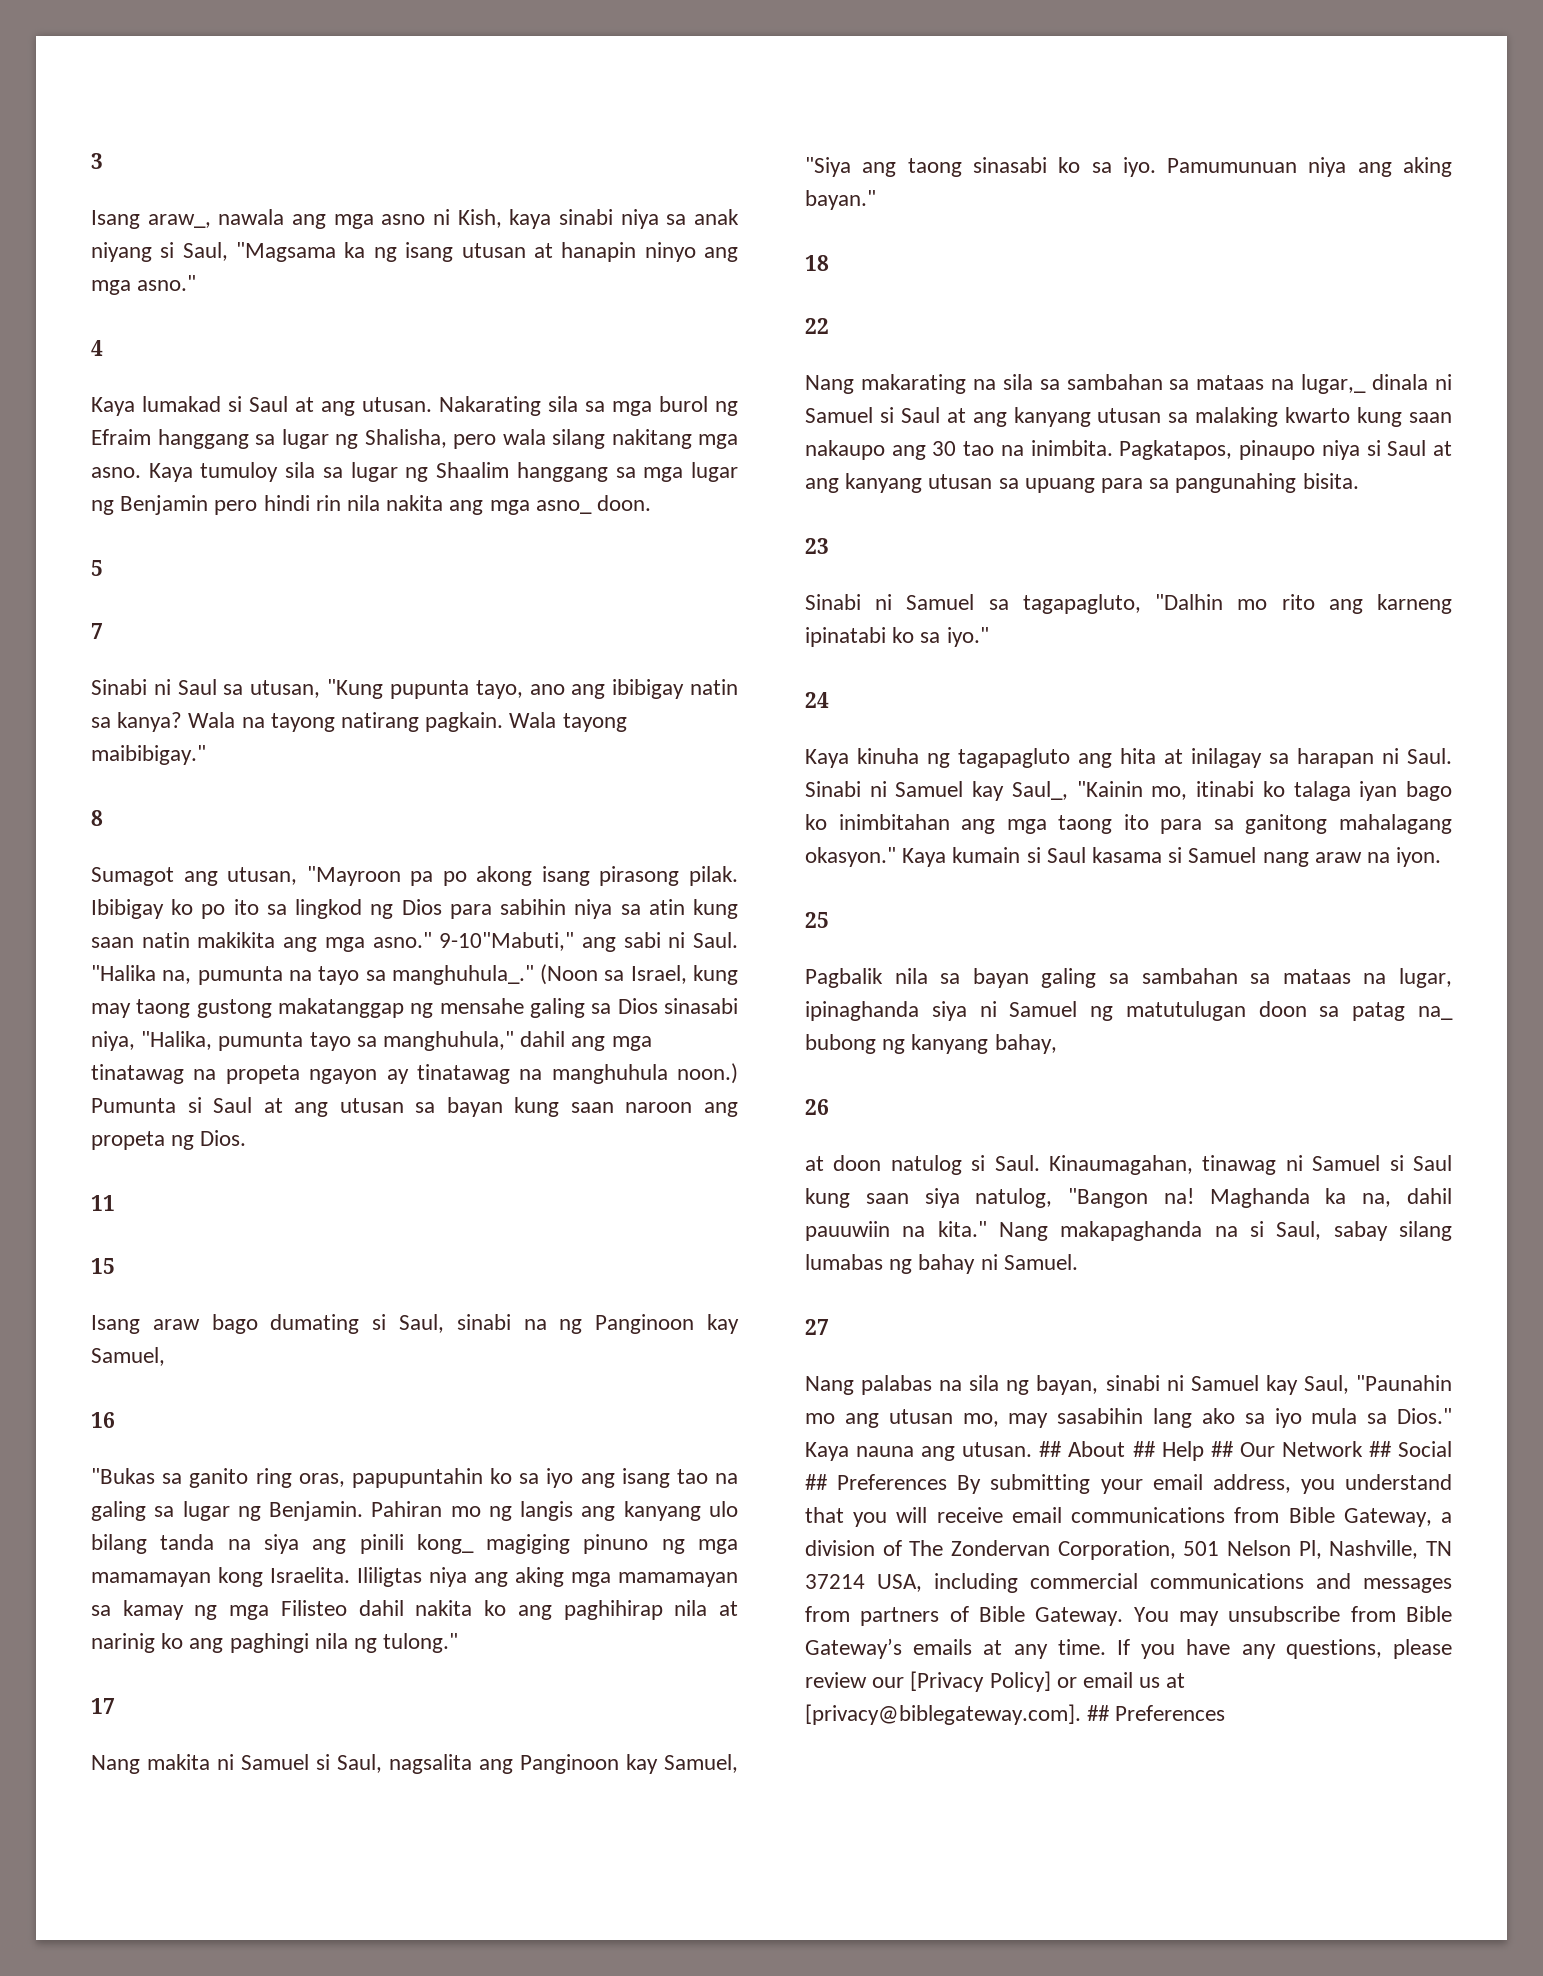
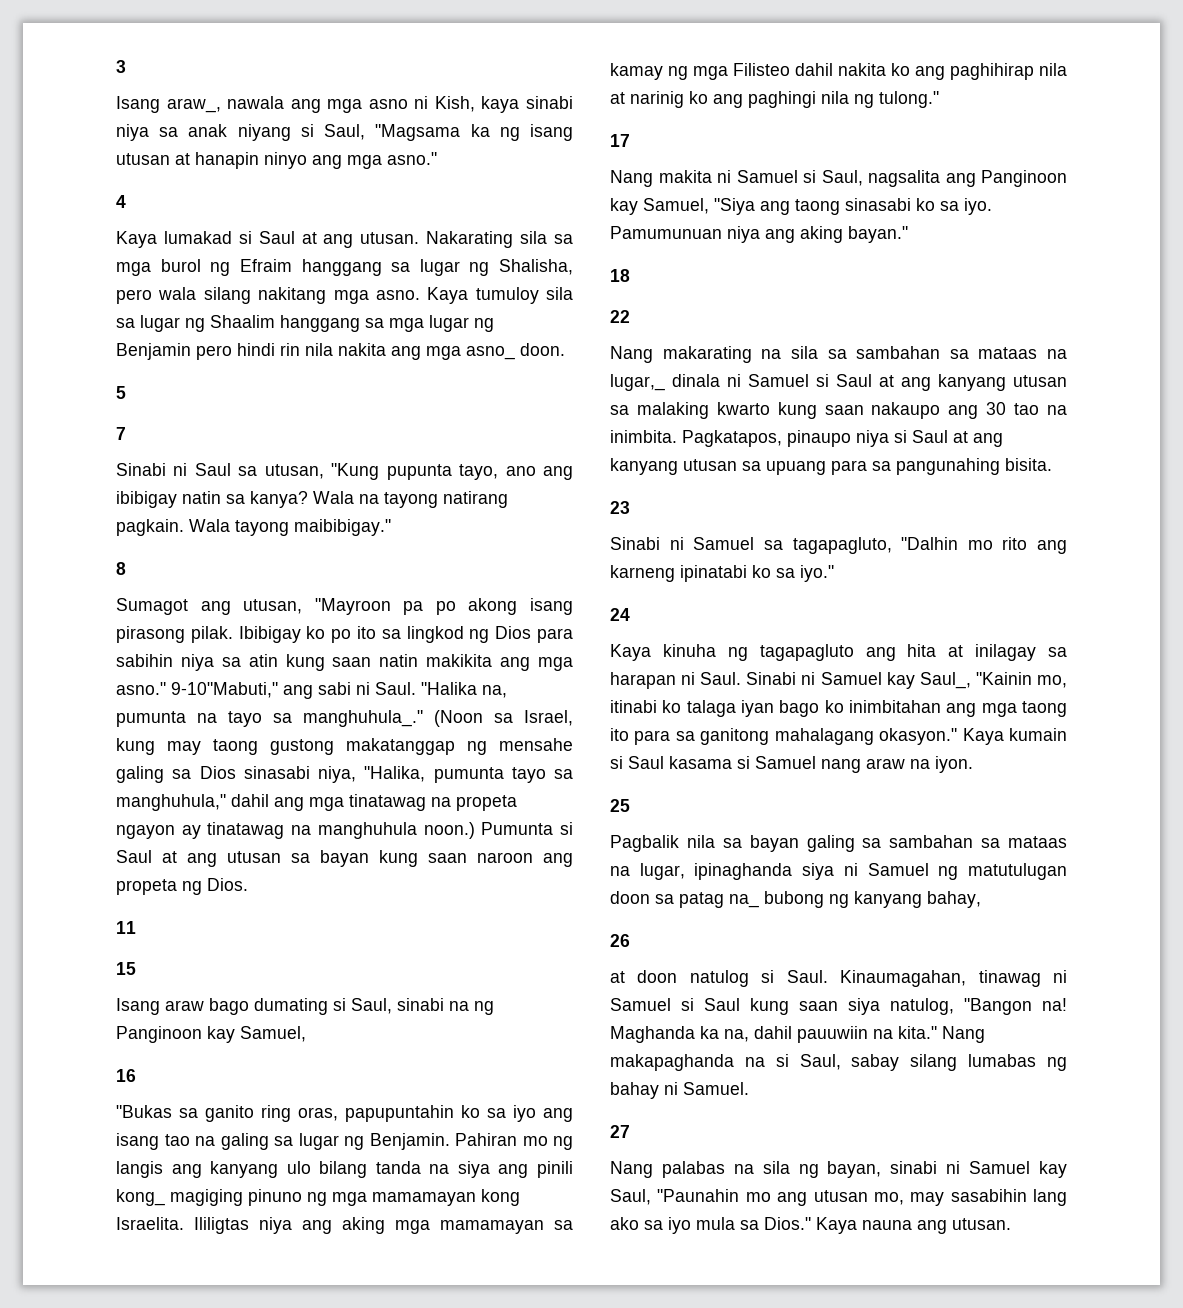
- ## About ## Help ## Our Network ## Social ## Preferences By submitting your email address, you understand that you will receive email communications from Bible Gateway, a division of The Zondervan Corporation, 501 Nelson Pl, Nashville, TN 37214 USA, including commercial communications and messages from partners of Bible Gateway. You may unsubscribe from Bible Gateway’s emails at any time. If you have any questions, please review our [Privacy Policy] or email us at [privacy@biblegateway.com]. ## Preferences

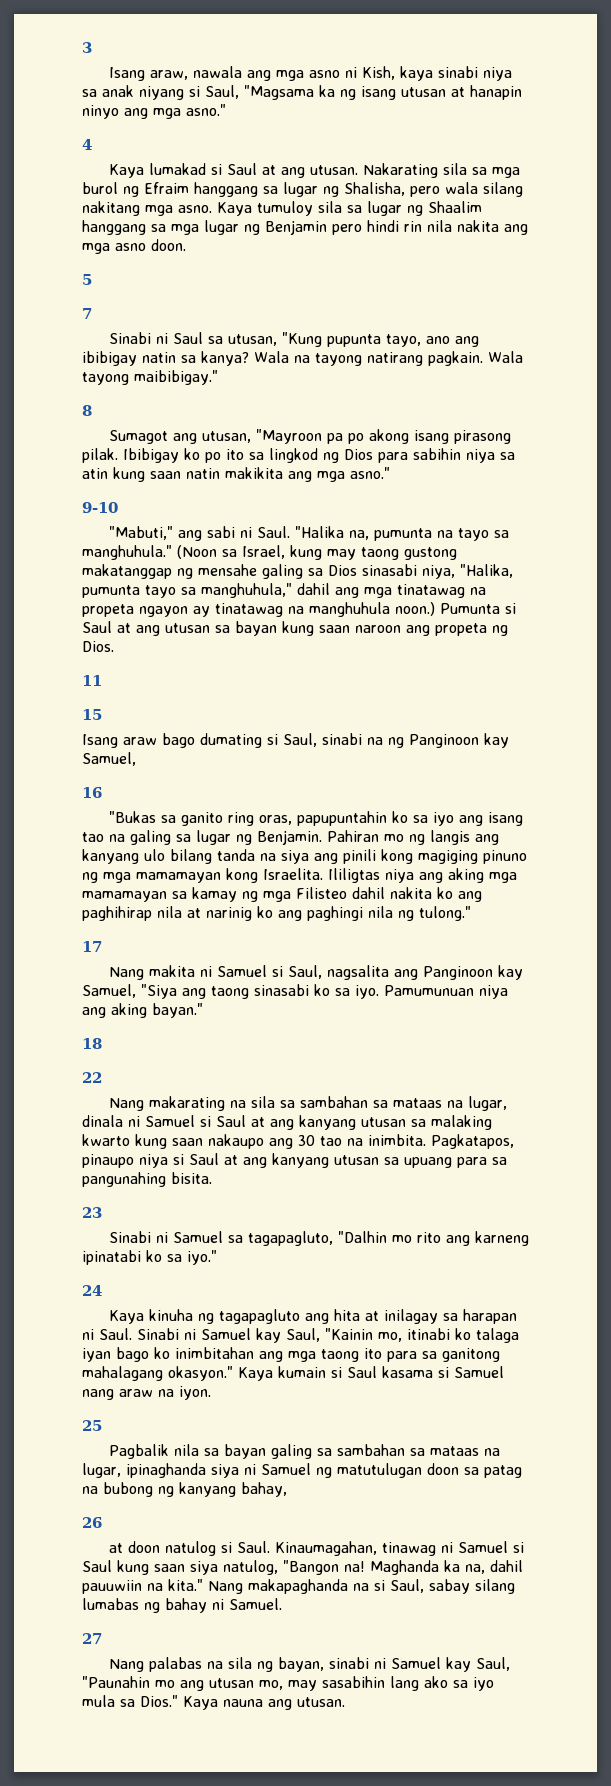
- Isang araw_, nawala ang mga asno ni Kish, kaya sinabi niya sa anak niyang si Saul, "Magsama ka ng isang utusan at hanapin ninyo ang mga asno."
+ Isang araw, nawala ang mga asno ni Kish, kaya sinabi niya sa anak niyang si Saul, "Magsama ka ng isang utusan at hanapin ninyo ang mga asno."
- Kaya tumuloy sila sa lugar ng Shaalim hanggang sa mga lugar ng Benjamin pero hindi rin nila nakita ang mga asno_ doon.
+ Kaya tumuloy sila sa lugar ng Shaalim hanggang sa mga lugar ng Benjamin pero hindi rin nila nakita ang mga asno doon.
- Ibibigay ko po ito sa lingkod ng Dios para sabihin niya sa atin kung saan natin makikita ang mga asno." 9-10"Mabuti," ang sabi ni Saul.
+ Ibibigay ko po ito sa lingkod ng Dios para sabihin niya sa atin kung saan natin makikita ang mga asno."
+ 9-10
+ "Mabuti," ang sabi ni Saul.
- "Halika na, pumunta na tayo sa manghuhula_."
+ "Halika na, pumunta na tayo sa manghuhula."
- Pahiran mo ng langis ang kanyang ulo bilang tanda na siya ang pinili kong_ magiging pinuno ng mga mamamayan kong Israelita.
+ Pahiran mo ng langis ang kanyang ulo bilang tanda na siya ang pinili kong magiging pinuno ng mga mamamayan kong Israelita.
- Nang makarating na sila sa sambahan sa mataas na lugar,_ dinala ni Samuel si Saul at ang kanyang utusan sa malaking kwarto kung saan nakaupo ang 30 tao na inimbita.
+ Nang makarating na sila sa sambahan sa mataas na lugar, dinala ni Samuel si Saul at ang kanyang utusan sa malaking kwarto kung saan nakaupo ang 30 tao na inimbita.
- Sinabi ni Samuel kay Saul_, "Kainin mo, itinabi ko talaga iyan bago ko inimbitahan ang mga taong ito para sa ganitong mahalagang okasyon."
+ Sinabi ni Samuel kay Saul, "Kainin mo, itinabi ko talaga iyan bago ko inimbitahan ang mga taong ito para sa ganitong mahalagang okasyon."
- Pagbalik nila sa bayan galing sa sambahan sa mataas na lugar, ipinaghanda siya ni Samuel ng matutulugan doon sa patag na_ bubong ng kanyang bahay,
+ Pagbalik nila sa bayan galing sa sambahan sa mataas na lugar, ipinaghanda siya ni Samuel ng matutulugan doon sa patag na bubong ng kanyang bahay,

